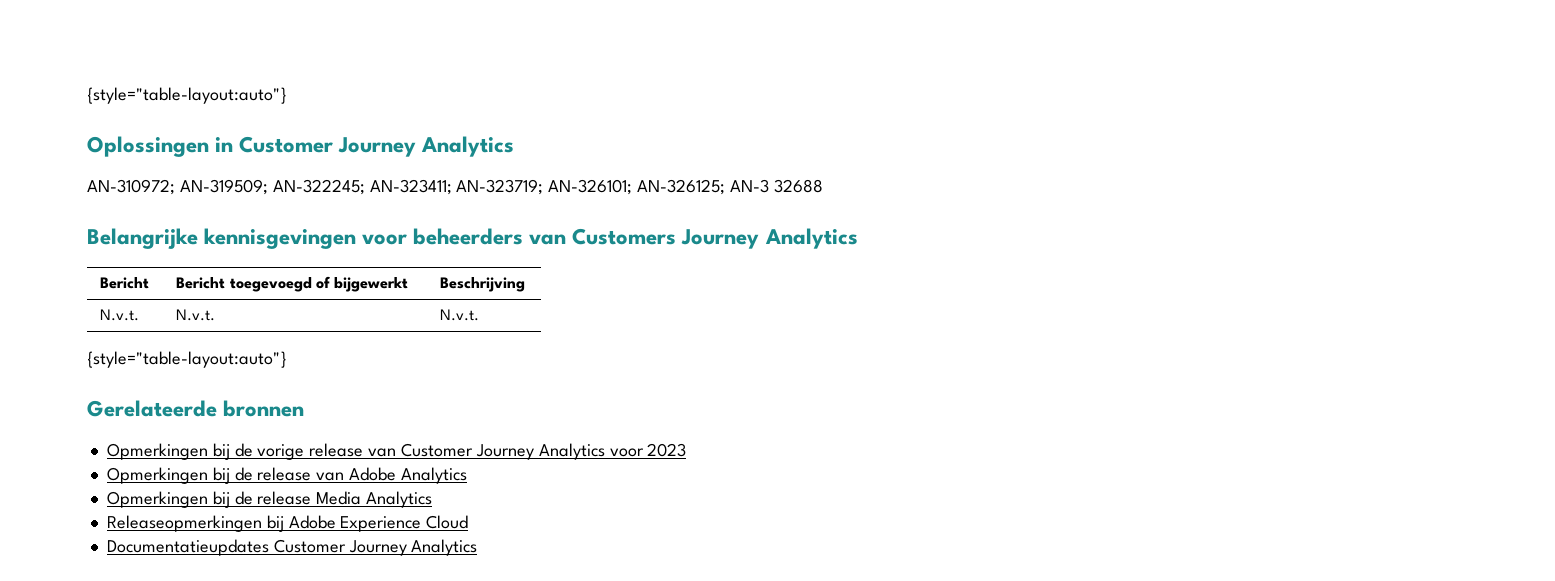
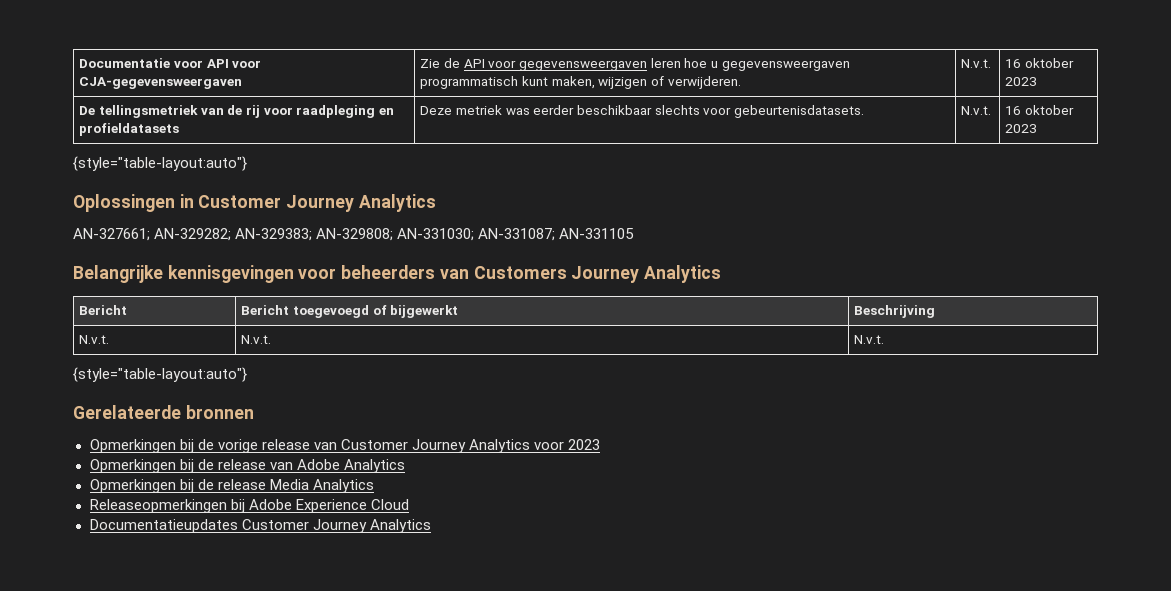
+ Documentatie voor API voor CJA-gegevensweergaven | Zie de API voor gegevensweergaven leren hoe u gegevensweergaven programmatisch kunt maken, wijzigen of verwijderen. | N.v.t. | 16 oktober 2023
+ De tellingsmetriek van de rij voor raadpleging en profieldatasets | Deze metriek was eerder beschikbaar slechts voor gebeurtenisdatasets. | N.v.t. | 16 oktober 2023
- AN-310972; AN-319509; AN-322245; AN-323411; AN-323719; AN-326101; AN-326125; AN-3 32688
+ AN-327661; AN-329282; AN-329383; AN-329808; AN-331030; AN-331087; AN-331105

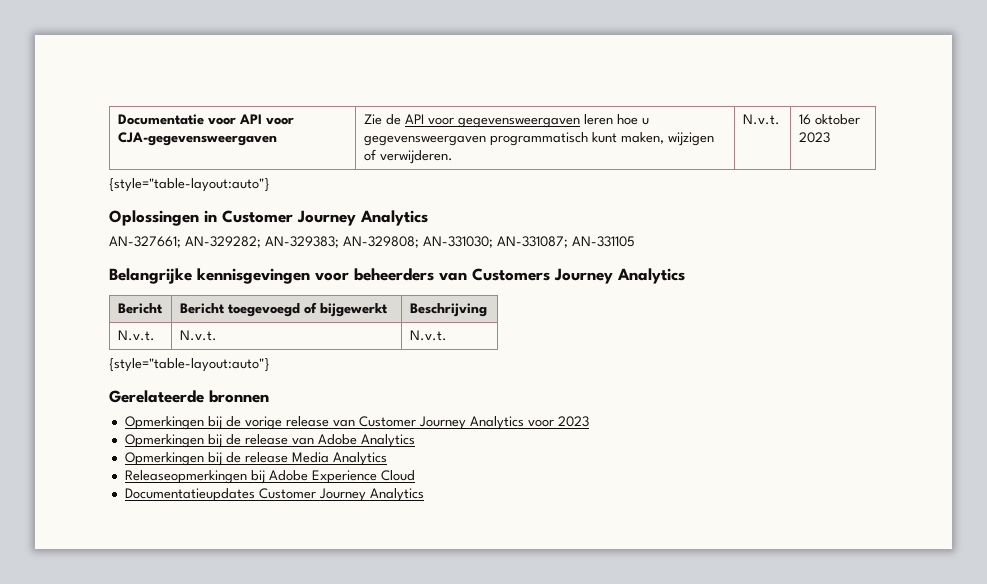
- De tellingsmetriek van de rij voor raadpleging en profieldatasets | Deze metriek was eerder beschikbaar slechts voor gebeurtenisdatasets. | N.v.t. | 16 oktober 2023

